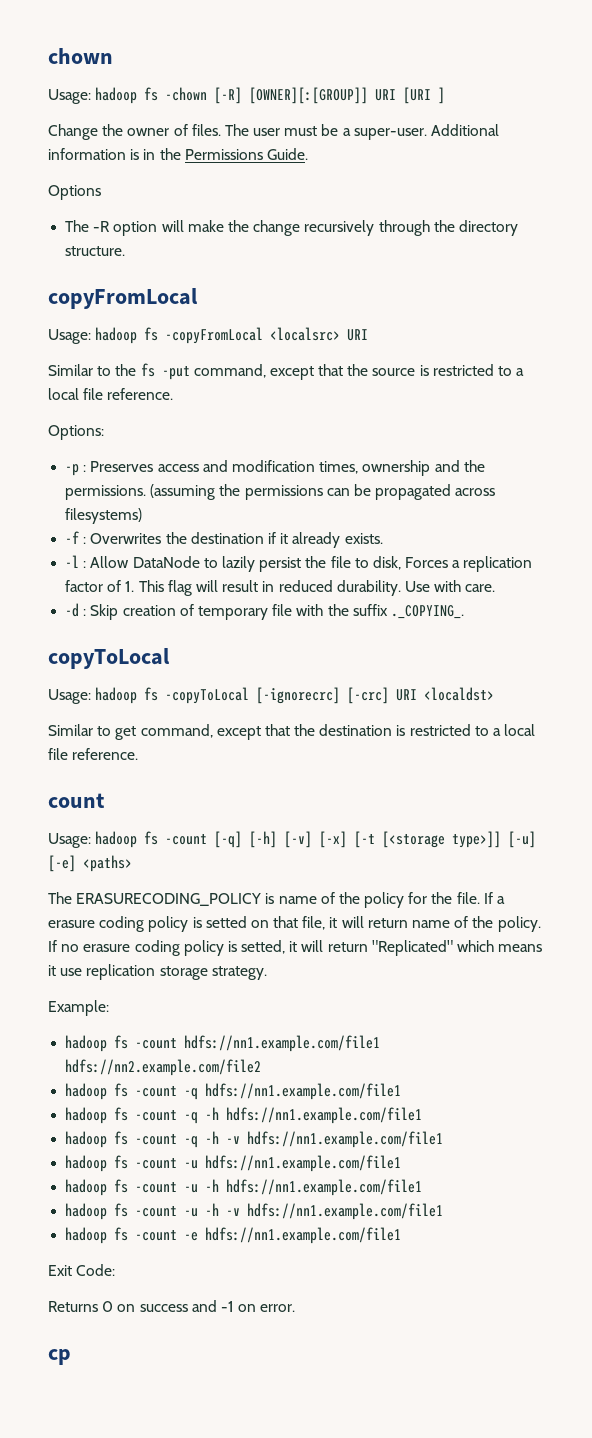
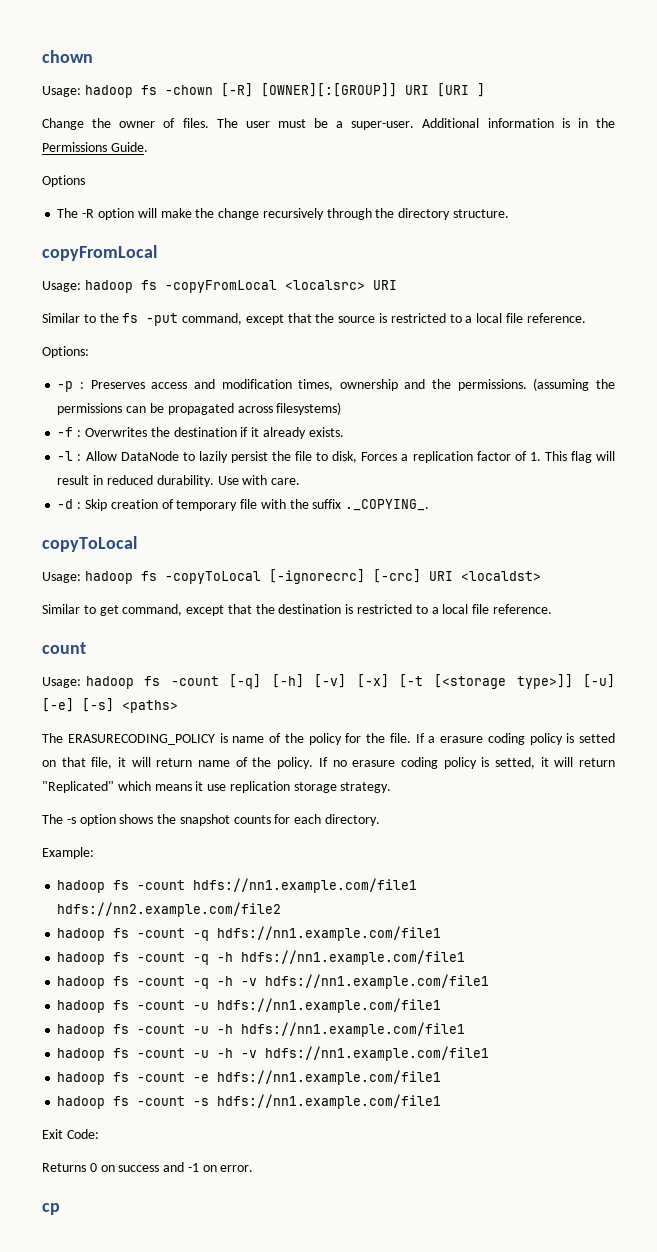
- Usage: hadoop fs -count [-q] [-h] [-v] [-x] [-t [<storage type>]] [-u] [-e] <paths>
+ Usage: hadoop fs -count [-q] [-h] [-v] [-x] [-t [<storage type>]] [-u] [-e] [-s] <paths>
+ The -s option shows the snapshot counts for each directory.
+ hadoop fs -count -s hdfs://nn1.example.com/file1

